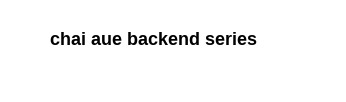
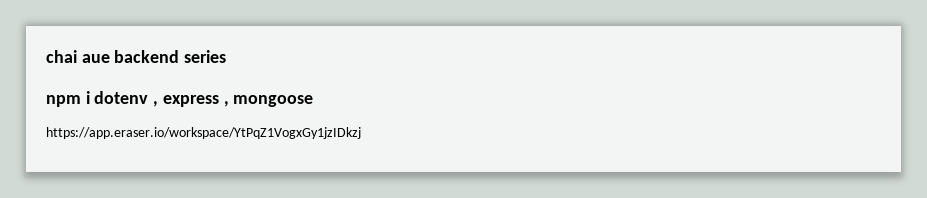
+ npm i dotenv , express , mongoose
+ https://app.eraser.io/workspace/YtPqZ1VogxGy1jzIDkzj

